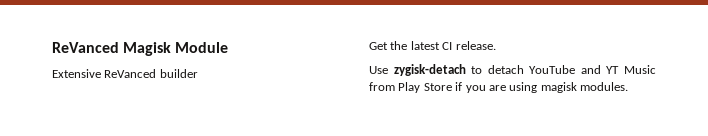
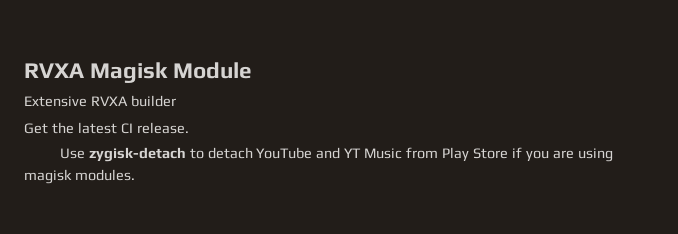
- ReVanced Magisk Module
+ RVXA Magisk Module
- Extensive ReVanced builder
+ Extensive RVXA builder

